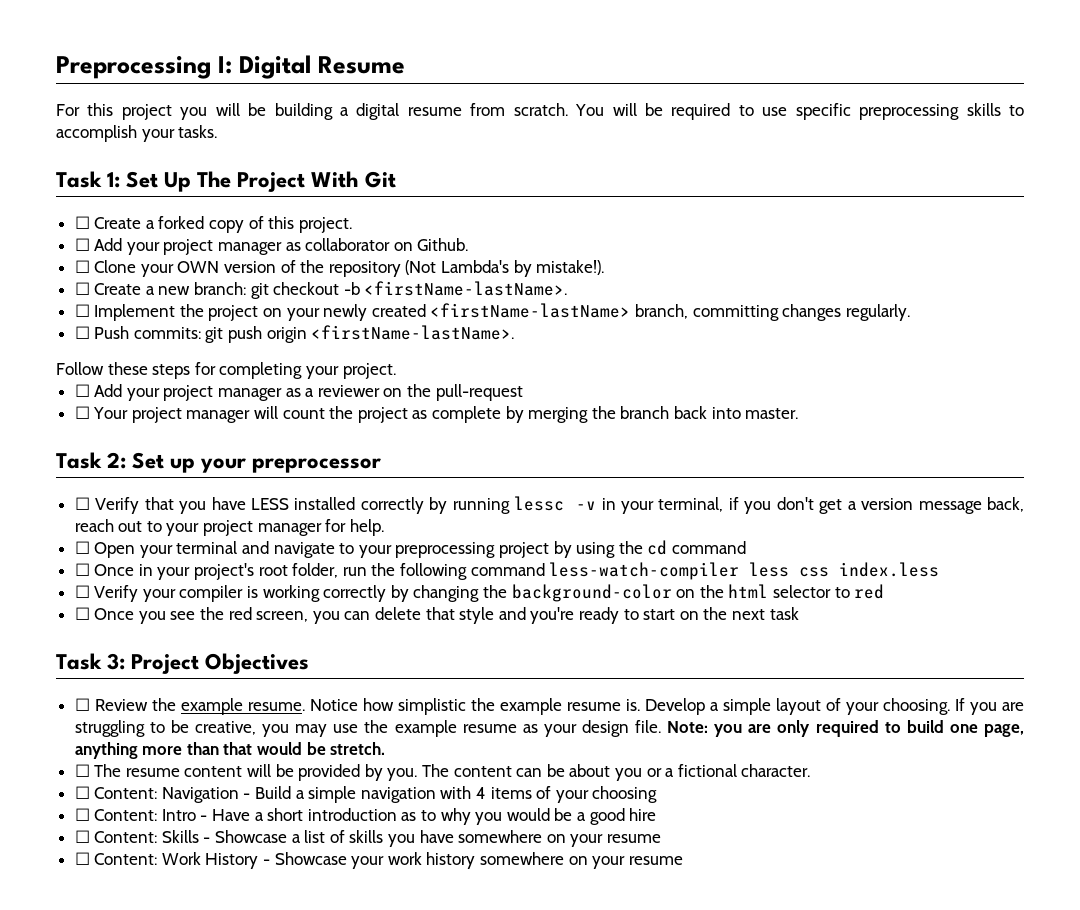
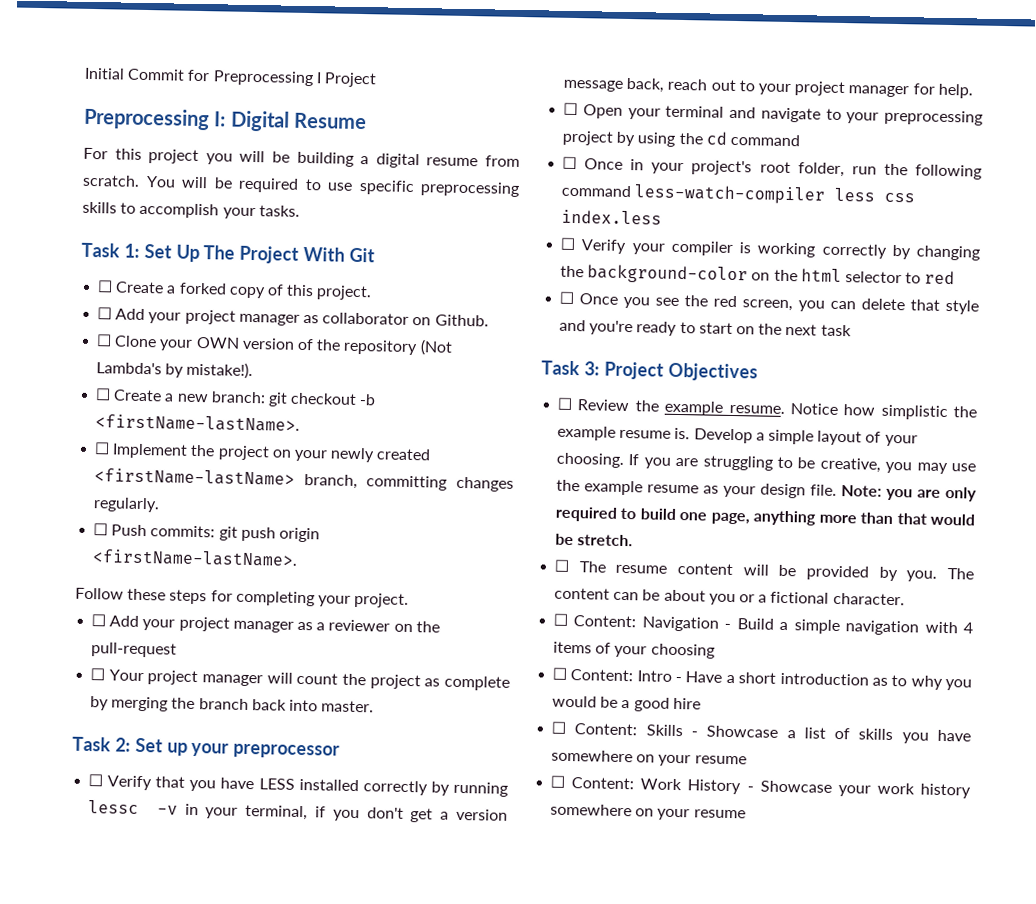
+ Initial Commit for Preprocessing I Project

